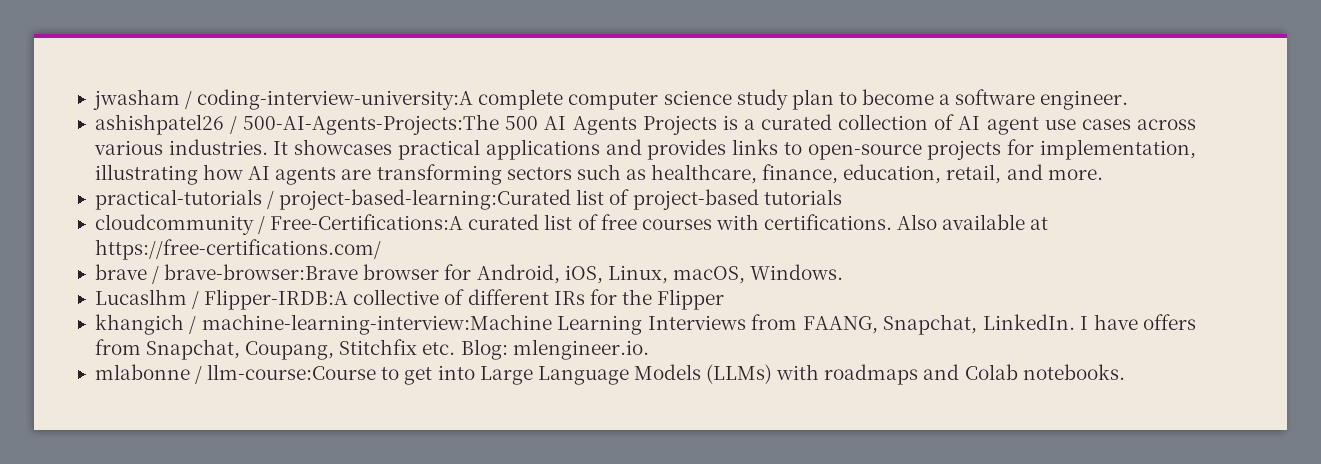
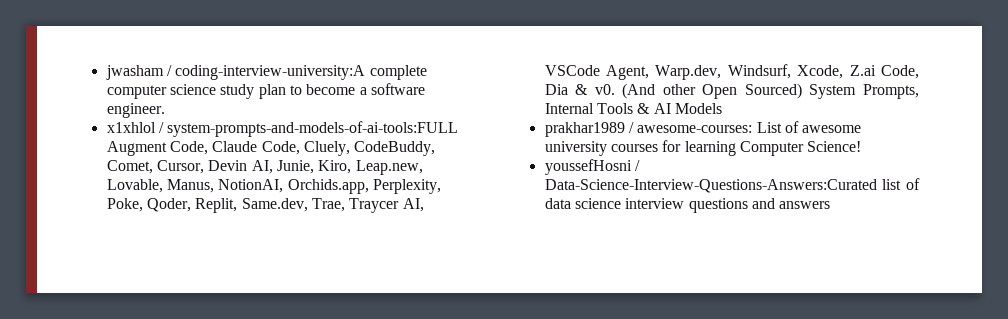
- ashishpatel26 / 500-AI-Agents-Projects:The 500 AI Agents Projects is a curated collection of AI agent use cases across various industries. It showcases practical applications and provides links to open-source projects for implementation, illustrating how AI agents are transforming sectors such as healthcare, finance, education, retail, and more.
- practical-tutorials / project-based-learning:Curated list of project-based tutorials
- cloudcommunity / Free-Certifications:A curated list of free courses with certifications. Also available at https://free-certifications.com/
- brave / brave-browser:Brave browser for Android, iOS, Linux, macOS, Windows.
- Lucaslhm / Flipper-IRDB:A collective of different IRs for the Flipper
- khangich / machine-learning-interview:Machine Learning Interviews from FAANG, Snapchat, LinkedIn. I have offers from Snapchat, Coupang, Stitchfix etc. Blog: mlengineer.io.
- mlabonne / llm-course:Course to get into Large Language Models (LLMs) with roadmaps and Colab notebooks.
+ x1xhlol / system-prompts-and-models-of-ai-tools:FULL Augment Code, Claude Code, Cluely, CodeBuddy, Comet, Cursor, Devin AI, Junie, Kiro, Leap.new, Lovable, Manus, NotionAI, Orchids.app, Perplexity, Poke, Qoder, Replit, Same.dev, Trae, Traycer AI, VSCode Agent, Warp.dev, Windsurf, Xcode, Z.ai Code, Dia & v0. (And other Open Sourced) System Prompts, Internal Tools & AI Models
+ prakhar1989 / awesome-courses: List of awesome university courses for learning Computer Science!
+ youssefHosni / Data-Science-Interview-Questions-Answers:Curated list of data science interview questions and answers

